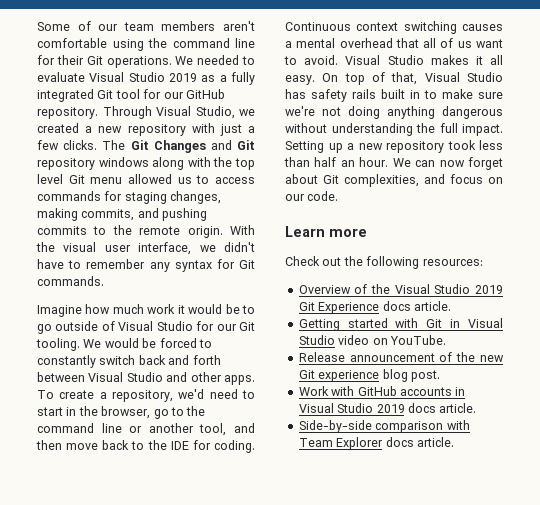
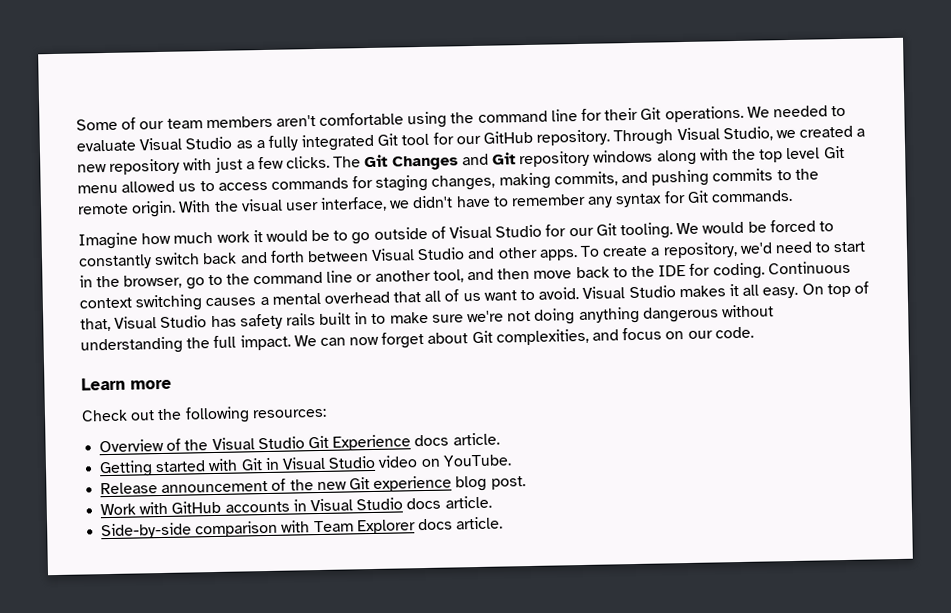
- We needed to evaluate Visual Studio 2019 as a fully integrated Git tool for our GitHub repository.
+ We needed to evaluate Visual Studio as a fully integrated Git tool for our GitHub repository.
- Setting up a new repository took less than half an hour.
- Overview of the Visual Studio 2019 Git Experience docs article.
+ Overview of the Visual Studio Git Experience docs article.
- Work with GitHub accounts in Visual Studio 2019 docs article.
+ Work with GitHub accounts in Visual Studio docs article.

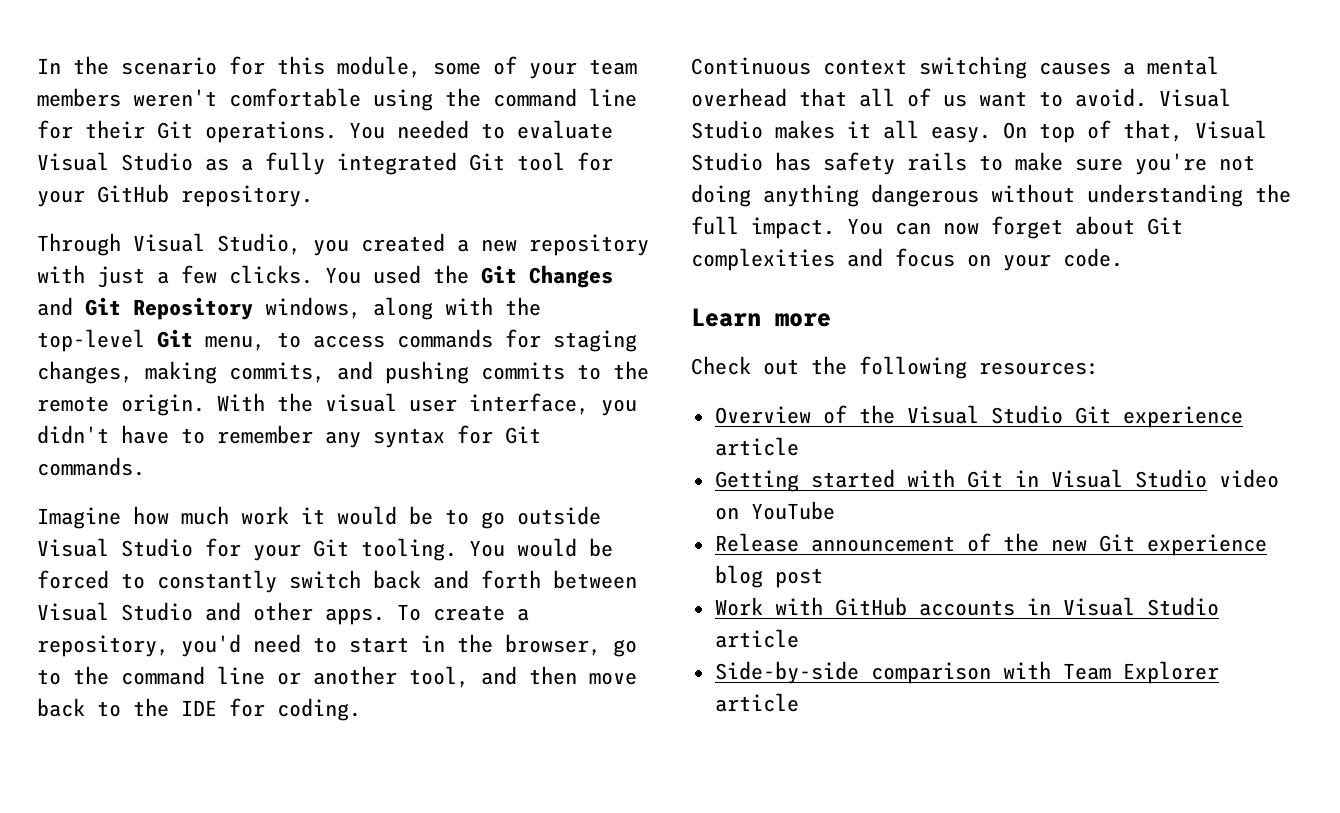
- Some of our team members aren't comfortable using the command line for their Git operations.
+ In the scenario for this module, some of your team members weren't comfortable using the command line for their Git operations.
- We needed to evaluate Visual Studio as a fully integrated Git tool for our GitHub repository. Through Visual Studio, we created a new repository with just a few clicks.
+ You needed to evaluate Visual Studio as a fully integrated Git tool for your GitHub repository.
+ Through Visual Studio, you created a new repository with just a few clicks.
- The Git Changes and Git repository windows along with the top level Git menu allowed us to access commands for staging changes, making commits, and pushing commits to the remote origin.
+ You used the Git Changes and Git Repository windows, along with the top-level Git menu, to access commands for staging changes, making commits, and pushing commits to the remote origin.
- With the visual user interface, we didn't have to remember any syntax for Git commands.
+ With the visual user interface, you didn't have to remember any syntax for Git commands.
- Imagine how much work it would be to go outside of Visual Studio for our Git tooling.
+ Imagine how much work it would be to go outside Visual Studio for your Git tooling.
- We would be forced to constantly switch back and forth between Visual Studio and other apps.
+ You would be forced to constantly switch back and forth between Visual Studio and other apps.
- To create a repository, we'd need to start in the browser, go to the command line or another tool, and then move back to the IDE for coding. Continuous context switching causes a mental overhead that all of us want to avoid.
+ To create a repository, you'd need to start in the browser, go to the command line or another tool, and then move back to the IDE for coding.
+ Continuous context switching causes a mental overhead that all of us want to avoid.
- On top of that, Visual Studio has safety rails built in to make sure we're not doing anything dangerous without understanding the full impact.
+ On top of that, Visual Studio has safety rails to make sure you're not doing anything dangerous without understanding the full impact.
- We can now forget about Git complexities, and focus on our code.
+ You can now forget about Git complexities and focus on your code.
- Overview of the Visual Studio Git Experience docs article.
+ Overview of the Visual Studio Git experience article
- Getting started with Git in Visual Studio video on YouTube.
+ Getting started with Git in Visual Studio video on YouTube
- Release announcement of the new Git experience blog post.
+ Release announcement of the new Git experience blog post
- Work with GitHub accounts in Visual Studio docs article.
+ Work with GitHub accounts in Visual Studio article
- Side-by-side comparison with Team Explorer docs article.
+ Side-by-side comparison with Team Explorer article

